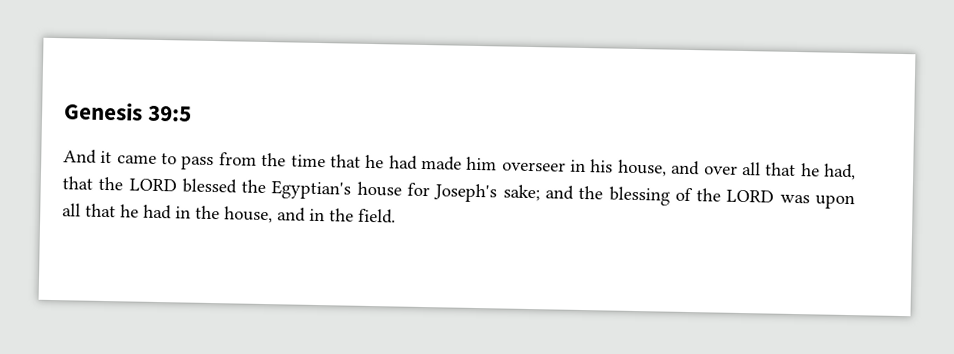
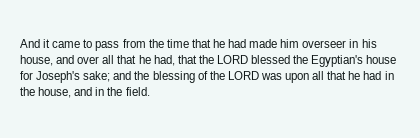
- Genesis 39:5

